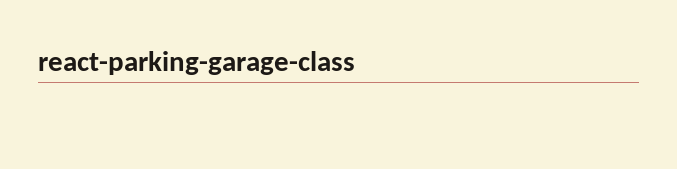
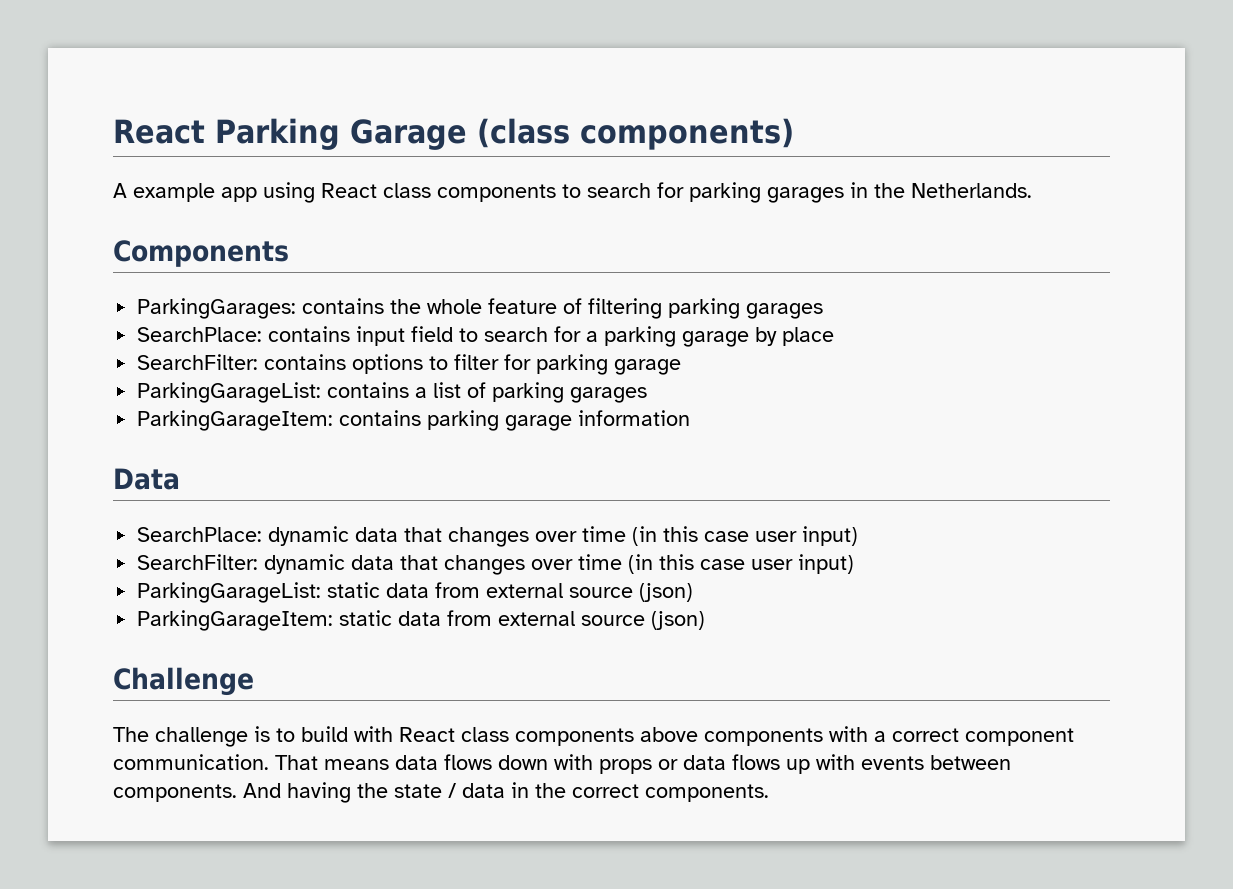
- react-parking-garage-class
+ React Parking Garage (class components)
+ A example app using React class components to search for parking garages in the Netherlands.
+ Components
+ ParkingGarages: contains the whole feature of filtering parking garages
+ SearchPlace: contains input field to search for a parking garage by place
+ SearchFilter: contains options to filter for parking garage
+ ParkingGarageList: contains a list of parking garages
+ ParkingGarageItem: contains parking garage information
+ Data
+ SearchPlace: dynamic data that changes over time (in this case user input)
+ SearchFilter: dynamic data that changes over time (in this case user input)
+ ParkingGarageList: static data from external source (json)
+ ParkingGarageItem: static data from external source (json)
+ Challenge
+ The challenge is to build with React class components above components with a correct component communication. That means data flows down with props or data flows up with events between components. And having the state / data in the correct components.

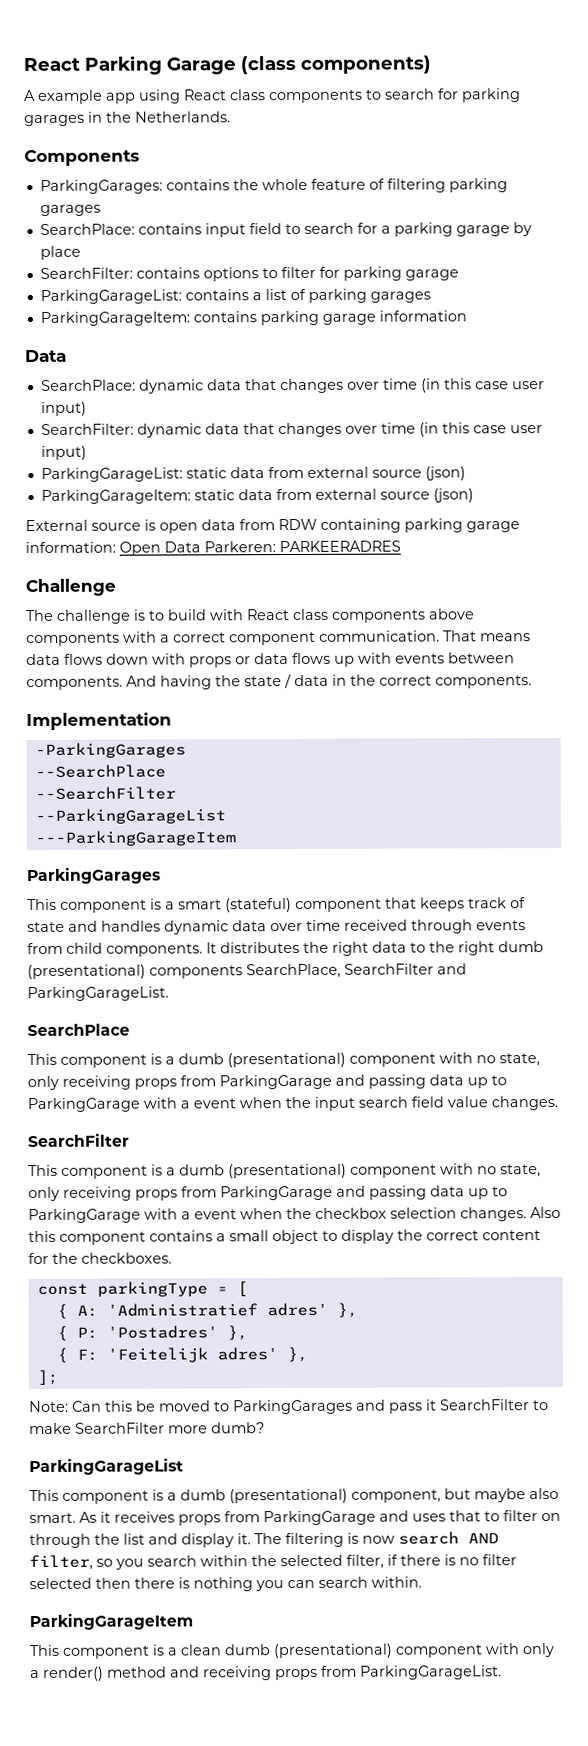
+ External source is open data from RDW containing parking garage information: Open Data Parkeren: PARKEERADRES
+ Implementation
+ -ParkingGarages
+ --SearchPlace
+ --SearchFilter
+ --ParkingGarageList
+ ---ParkingGarageItem
+ ParkingGarages
+ This component is a smart (stateful) component that keeps track of state and handles dynamic data over time received through events from child components. It distributes the right data to the right dumb (presentational) components SearchPlace, SearchFilter and ParkingGarageList.
+ SearchPlace
+ This component is a dumb (presentational) component with no state, only receiving props from ParkingGarage and passing data up to ParkingGarage with a event when the input search field value changes.
+ SearchFilter
+ This component is a dumb (presentational) component with no state, only receiving props from ParkingGarage and passing data up to ParkingGarage with a event when the checkbox selection changes. Also this component contains a small object to display the correct content for the checkboxes.
+ const parkingType = [
+ { A: 'Administratief adres' },
+ { P: 'Postadres' },
+ { F: 'Feitelijk adres' },
+ ];
+ Note: Can this be moved to ParkingGarages and pass it SearchFilter to make SearchFilter more dumb?
+ ParkingGarageList
+ This component is a dumb (presentational) component, but maybe also smart. As it receives props from ParkingGarage and uses that to filter on through the list and display it. The filtering is now search AND filter, so you search within the selected filter, if there is no filter selected then there is nothing you can search within.
+ ParkingGarageItem
+ This component is a clean dumb (presentational) component with only a render() method and receiving props from ParkingGarageList.

